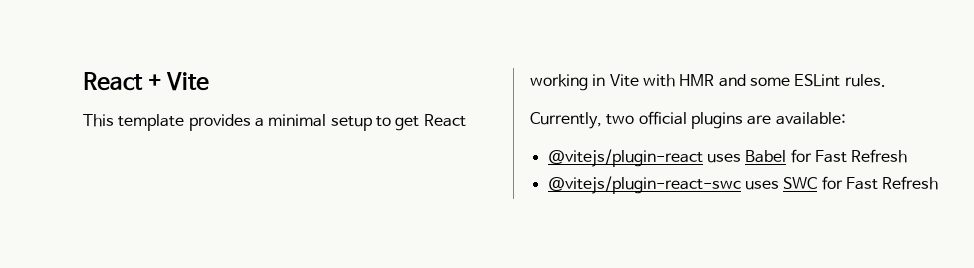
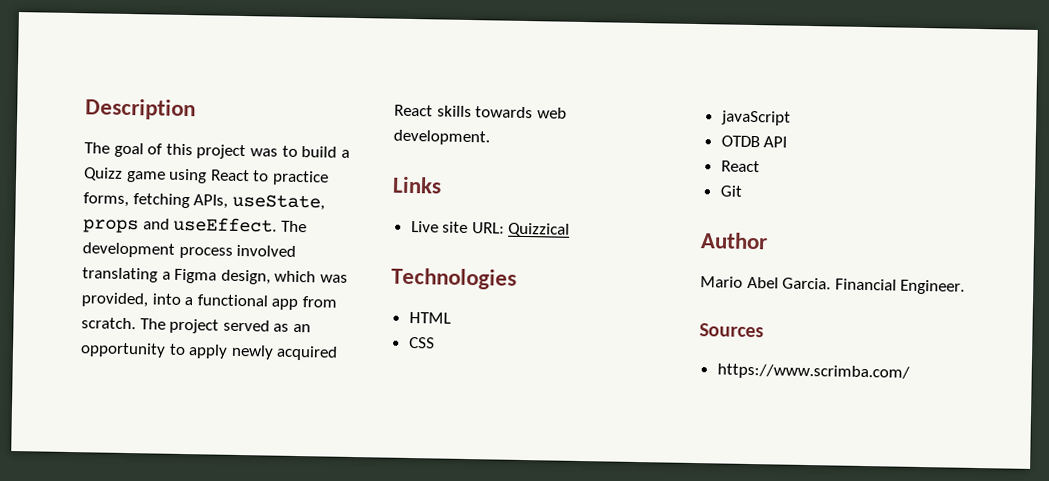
- React + Vite
- This template provides a minimal setup to get React working in Vite with HMR and some ESLint rules.
- Currently, two official plugins are available:
- @vitejs/plugin-react uses Babel for Fast Refresh
- @vitejs/plugin-react-swc uses SWC for Fast Refresh
+ Description
+ The goal of this project was to build a Quizz game using React to practice forms, fetching APIs, useState, props and useEffect. The development process involved translating a Figma design, which was provided, into a functional app from scratch. The project served as an opportunity to apply newly acquired React skills towards web development.
+ Links
+ Live site URL: Quizzical
+ Technologies
+ HTML
+ CSS
+ javaScript
+ OTDB API
+ React
+ Git
+ Author
+ Mario Abel Garcia. Financial Engineer.
+ Sources
+ https://www.scrimba.com/

